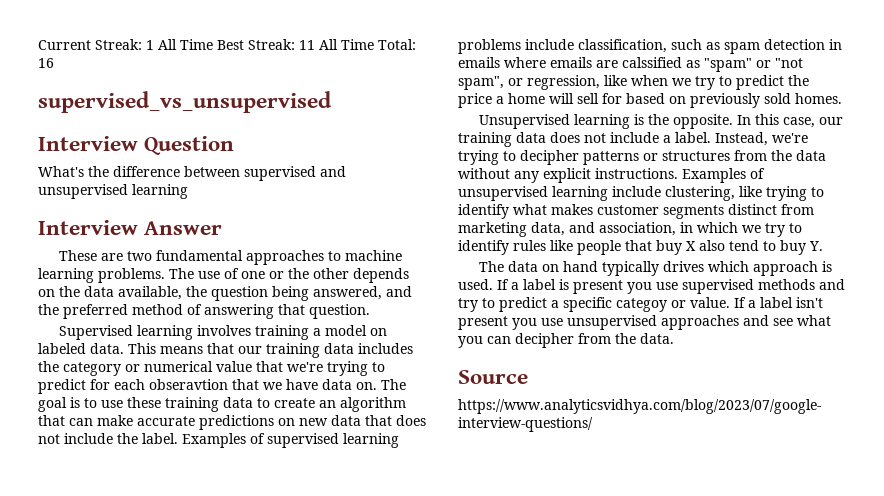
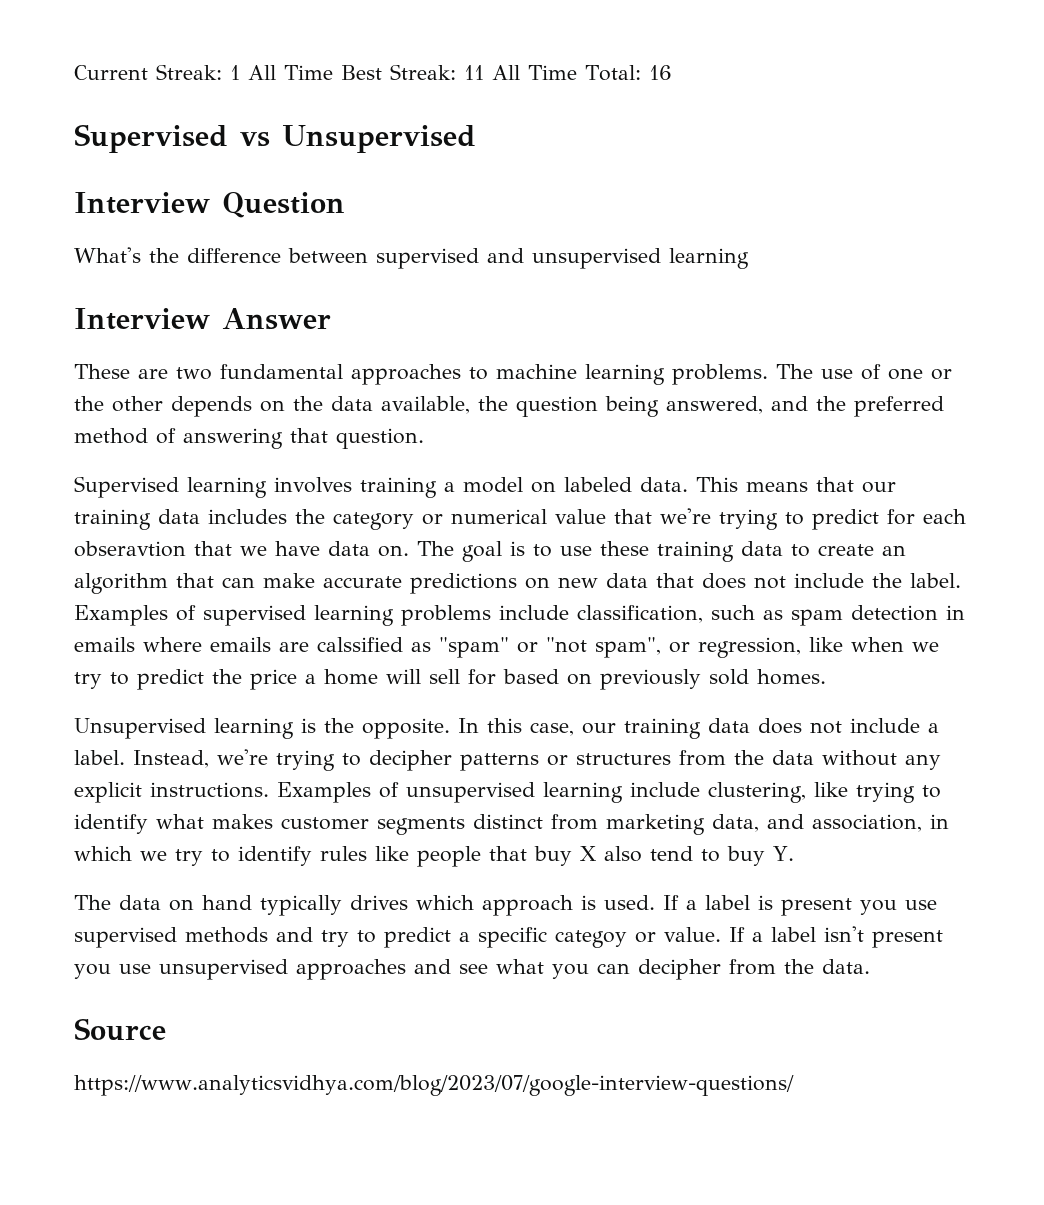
- supervised_vs_unsupervised
+ Supervised vs Unsupervised

